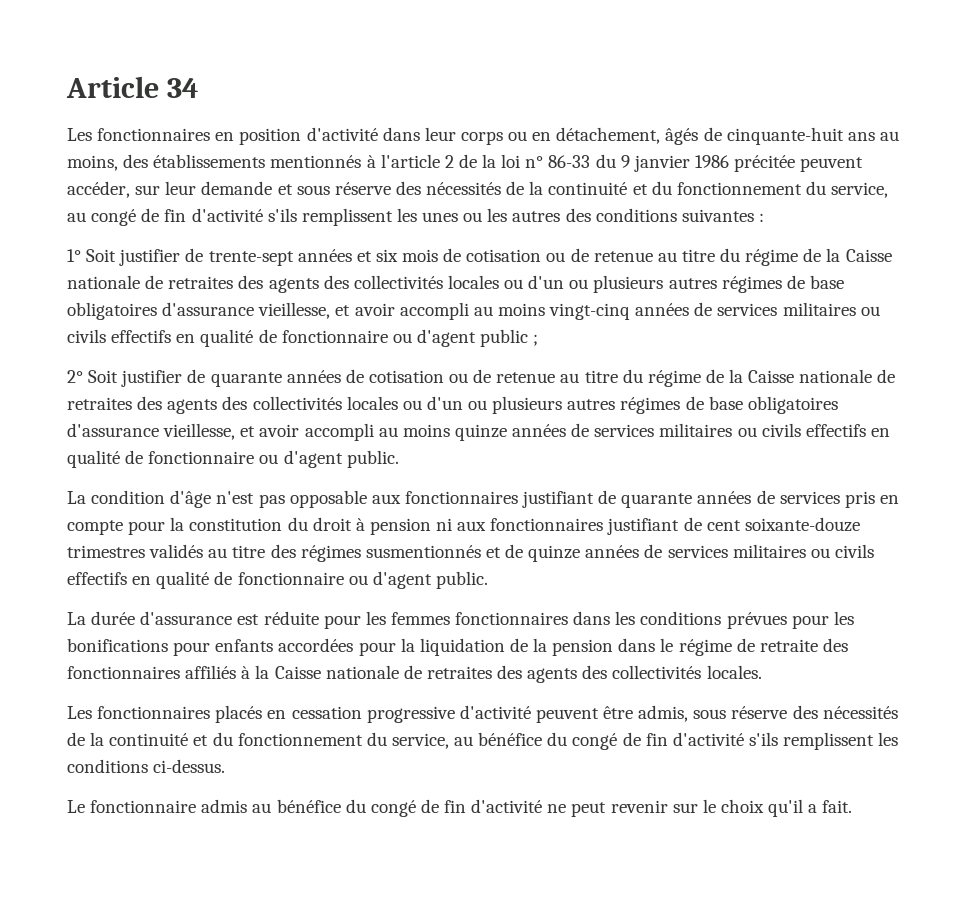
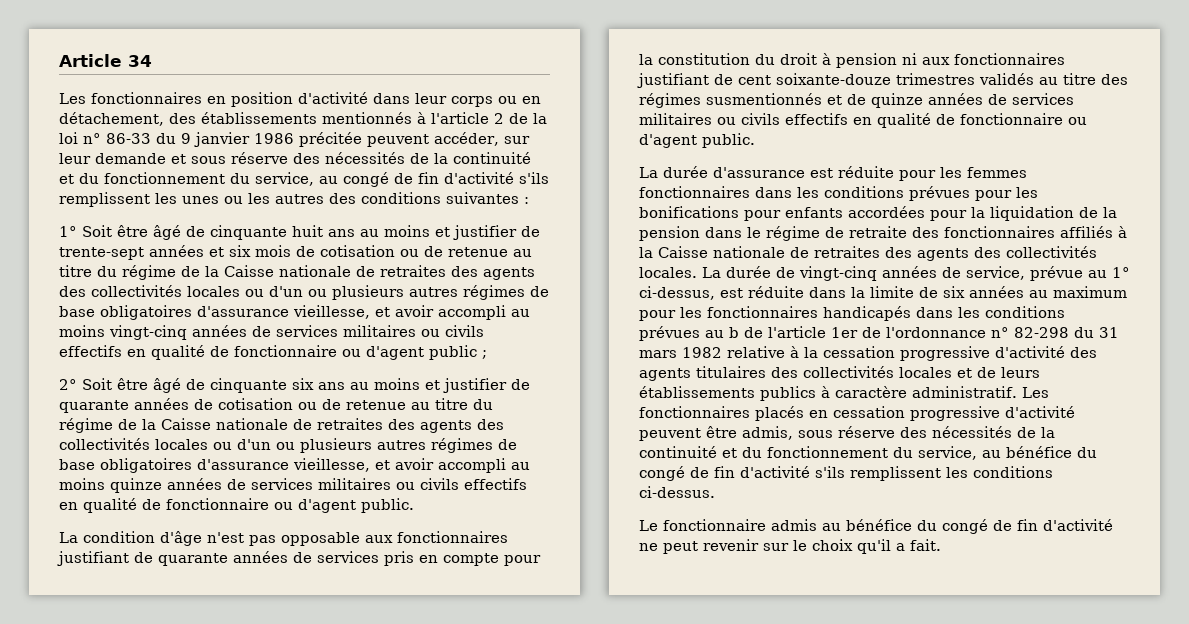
- Les fonctionnaires en position d'activité dans leur corps ou en détachement, âgés de cinquante-huit ans au moins, des établissements mentionnés à l'article 2 de la loi n° 86-33 du 9 janvier 1986 précitée peuvent accéder, sur leur demande et sous réserve des nécessités de la continuité et du fonctionnement du service, au congé de fin d'activité s'ils remplissent les unes ou les autres des conditions suivantes :
+ Les fonctionnaires en position d'activité dans leur corps ou en détachement, des établissements mentionnés à l'article 2 de la loi n° 86-33 du 9 janvier 1986 précitée peuvent accéder, sur leur demande et sous réserve des nécessités de la continuité et du fonctionnement du service, au congé de fin d'activité s'ils remplissent les unes ou les autres des conditions suivantes :
- 1° Soit justifier de trente-sept années et six mois de cotisation ou de retenue au titre du régime de la Caisse nationale de retraites des agents des collectivités locales ou d'un ou plusieurs autres régimes de base obligatoires d'assurance vieillesse, et avoir accompli au moins vingt-cinq années de services militaires ou civils effectifs en qualité de fonctionnaire ou d'agent public ;
+ 1° Soit être âgé de cinquante huit ans au moins et justifier de trente-sept années et six mois de cotisation ou de retenue au titre du régime de la Caisse nationale de retraites des agents des collectivités locales ou d'un ou plusieurs autres régimes de base obligatoires d'assurance vieillesse, et avoir accompli au moins vingt-cinq années de services militaires ou civils effectifs en qualité de fonctionnaire ou d'agent public ;
- 2° Soit justifier de quarante années de cotisation ou de retenue au titre du régime de la Caisse nationale de retraites des agents des collectivités locales ou d'un ou plusieurs autres régimes de base obligatoires d'assurance vieillesse, et avoir accompli au moins quinze années de services militaires ou civils effectifs en qualité de fonctionnaire ou d'agent public.
+ 2° Soit être âgé de cinquante six ans au moins et justifier de quarante années de cotisation ou de retenue au titre du régime de la Caisse nationale de retraites des agents des collectivités locales ou d'un ou plusieurs autres régimes de base obligatoires d'assurance vieillesse, et avoir accompli au moins quinze années de services militaires ou civils effectifs en qualité de fonctionnaire ou d'agent public.
- La durée d'assurance est réduite pour les femmes fonctionnaires dans les conditions prévues pour les bonifications pour enfants accordées pour la liquidation de la pension dans le régime de retraite des fonctionnaires affiliés à la Caisse nationale de retraites des agents des collectivités locales.
- Les fonctionnaires placés en cessation progressive d'activité peuvent être admis, sous réserve des nécessités de la continuité et du fonctionnement du service, au bénéfice du congé de fin d'activité s'ils remplissent les conditions ci-dessus.
+ La durée d'assurance est réduite pour les femmes fonctionnaires dans les conditions prévues pour les bonifications pour enfants accordées pour la liquidation de la pension dans le régime de retraite des fonctionnaires affiliés à la Caisse nationale de retraites des agents des collectivités locales. La durée de vingt-cinq années de service, prévue au 1° ci-dessus, est réduite dans la limite de six années au maximum pour les fonctionnaires handicapés dans les conditions prévues au b de l'article 1er de l'ordonnance n° 82-298 du 31 mars 1982 relative à la cessation progressive d'activité des agents titulaires des collectivités locales et de leurs établissements publics à caractère administratif. Les fonctionnaires placés en cessation progressive d'activité peuvent être admis, sous réserve des nécessités de la continuité et du fonctionnement du service, au bénéfice du congé de fin d'activité s'ils remplissent les conditions ci-dessus.

